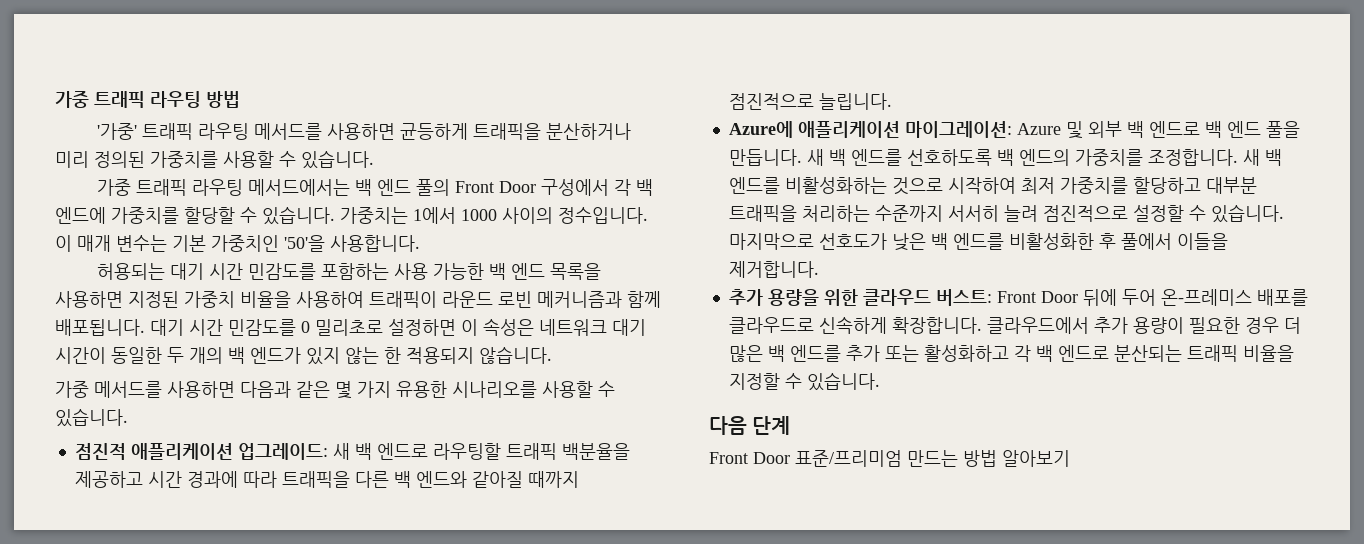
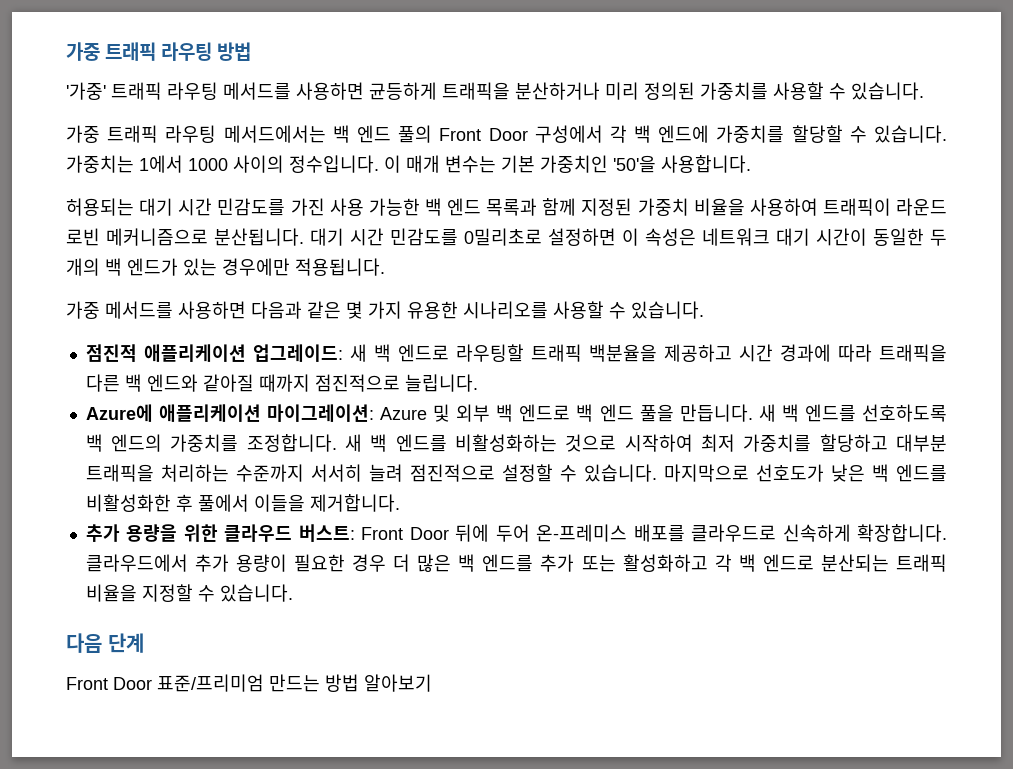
- 허용되는 대기 시간 민감도를 포함하는 사용 가능한 백 엔드 목록을 사용하면 지정된 가중치 비율을 사용하여 트래픽이 라운드 로빈 메커니즘과 함께 배포됩니다. 대기 시간 민감도를 0 밀리초로 설정하면 이 속성은 네트워크 대기 시간이 동일한 두 개의 백 엔드가 있지 않는 한 적용되지 않습니다.
+ 허용되는 대기 시간 민감도를 가진 사용 가능한 백 엔드 목록과 함께 지정된 가중치 비율을 사용하여 트래픽이 라운드 로빈 메커니즘으로 분산됩니다. 대기 시간 민감도를 0밀리초로 설정하면 이 속성은 네트워크 대기 시간이 동일한 두 개의 백 엔드가 있는 경우에만 적용됩니다.

